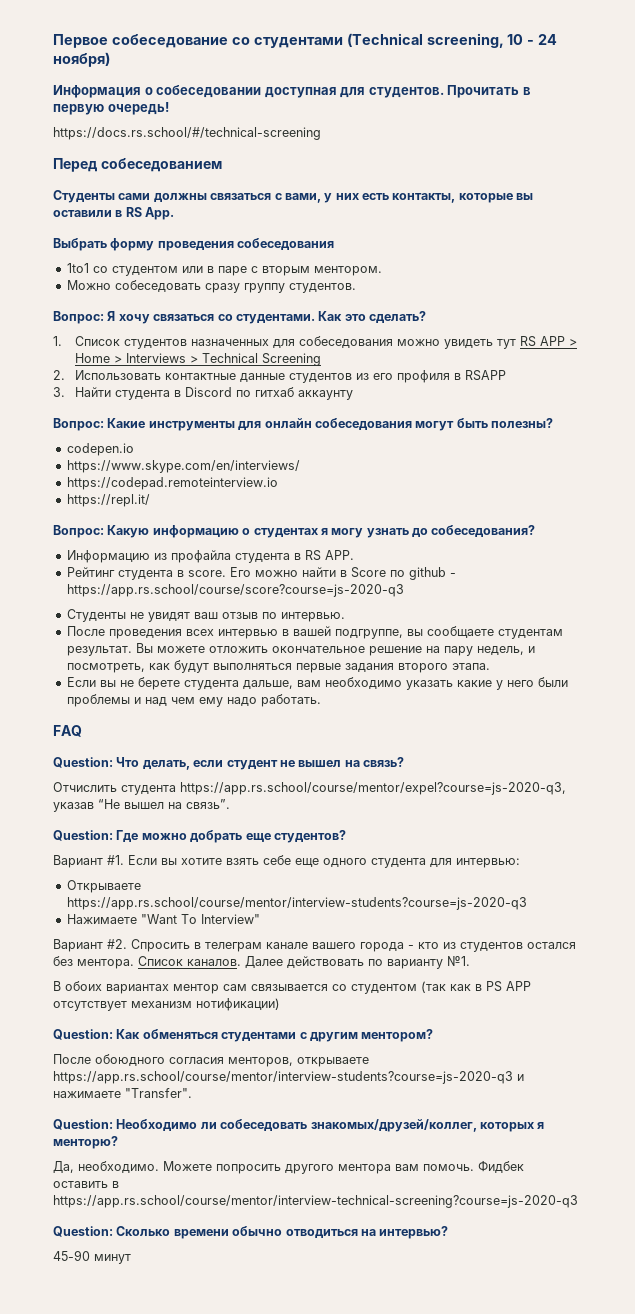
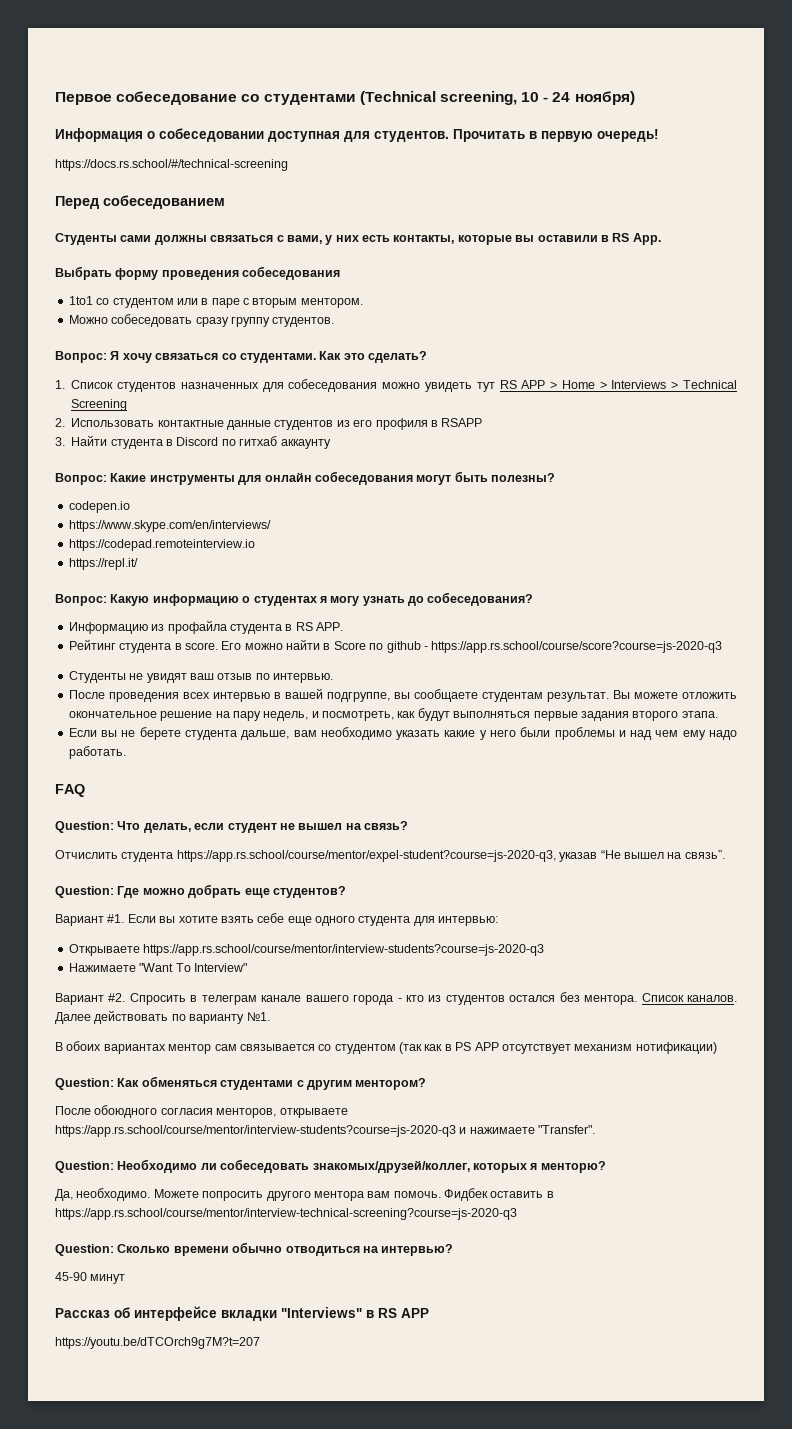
- Отчислить студента https://app.rs.school/course/mentor/expel?course=js-2020-q3, указав “Не вышел на связь”.
+ Отчислить студента https://app.rs.school/course/mentor/expel-student?course=js-2020-q3, указав “Не вышел на связь”.
+ Рассказ об интерфейсе вкладки "Interviews" в RS APP
+ https://youtu.be/dTCOrch9g7M?t=207

